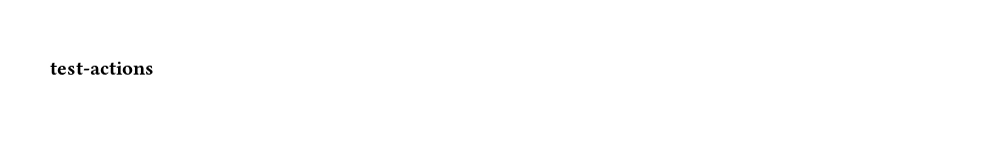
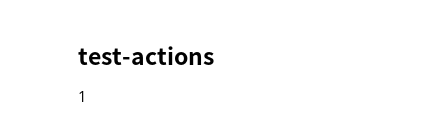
+ 1

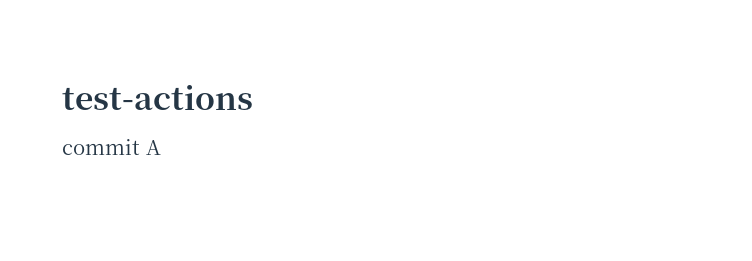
- 1
+ commit A

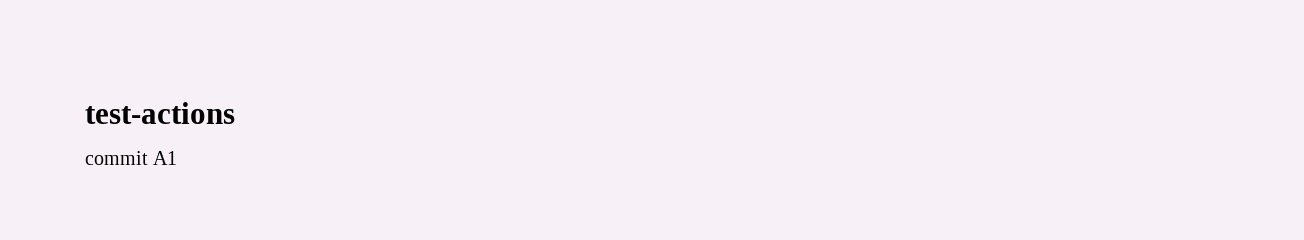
- commit A
+ commit A1

